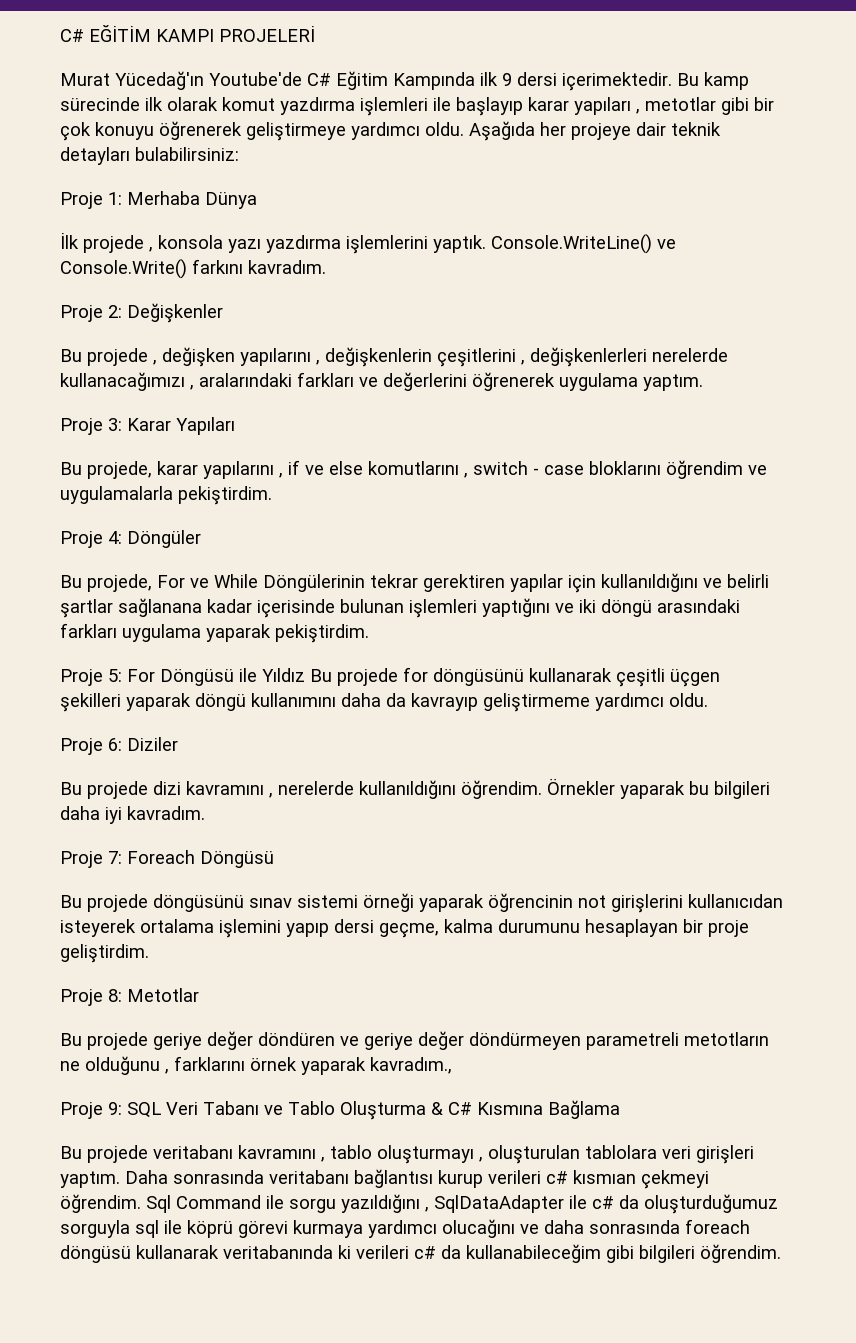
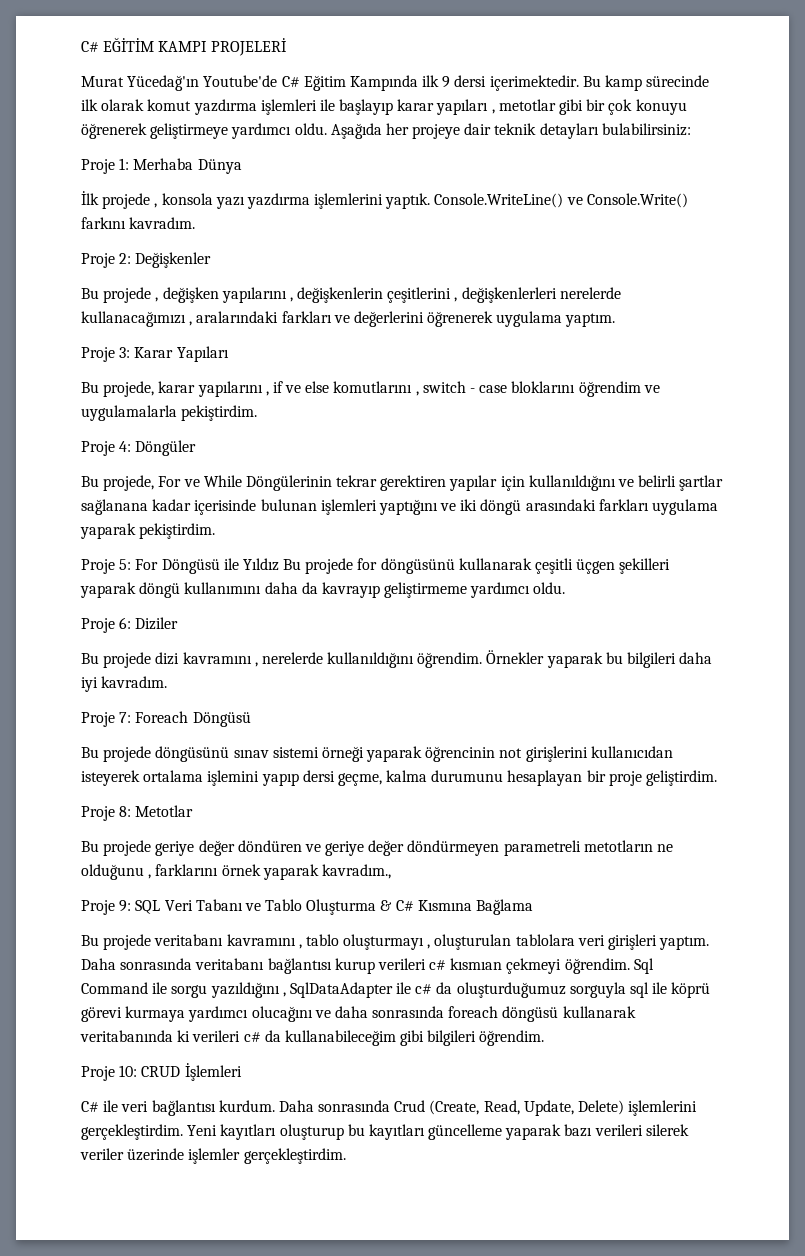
+ Proje 10: CRUD İşlemleri
+ C# ile veri bağlantısı kurdum. Daha sonrasında Crud (Create, Read, Update, Delete) işlemlerini gerçekleştirdim. Yeni kayıtları oluşturup bu kayıtları güncelleme yaparak bazı verileri silerek veriler üzerinde işlemler gerçekleştirdim.

